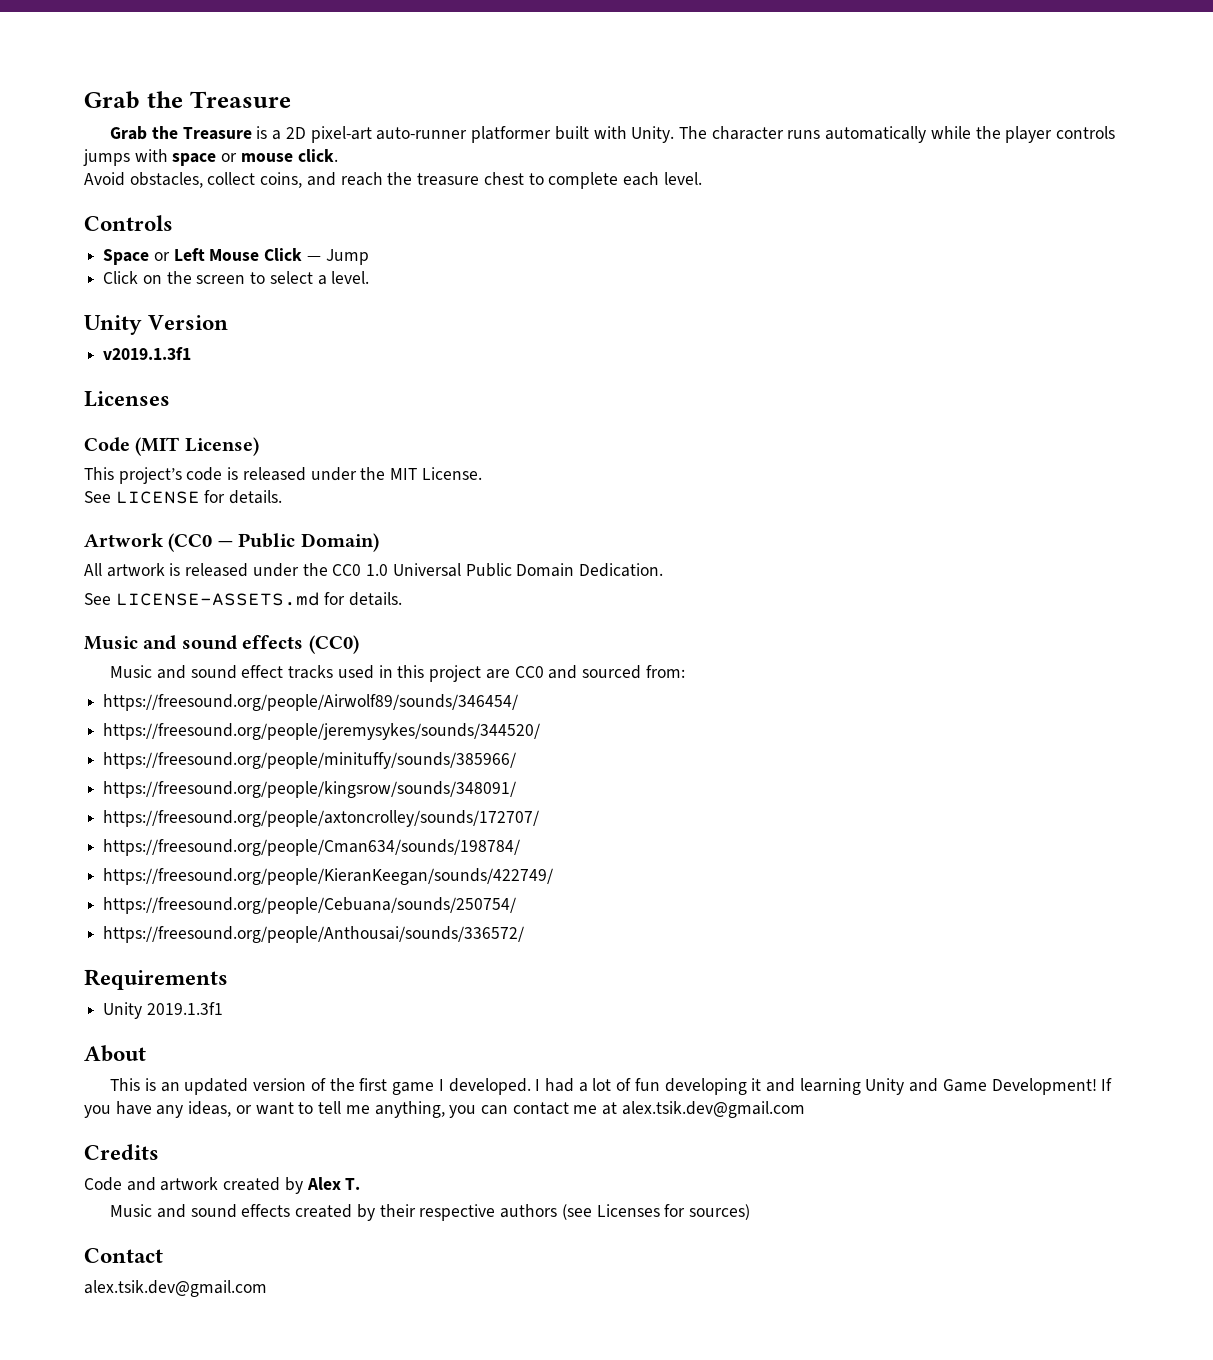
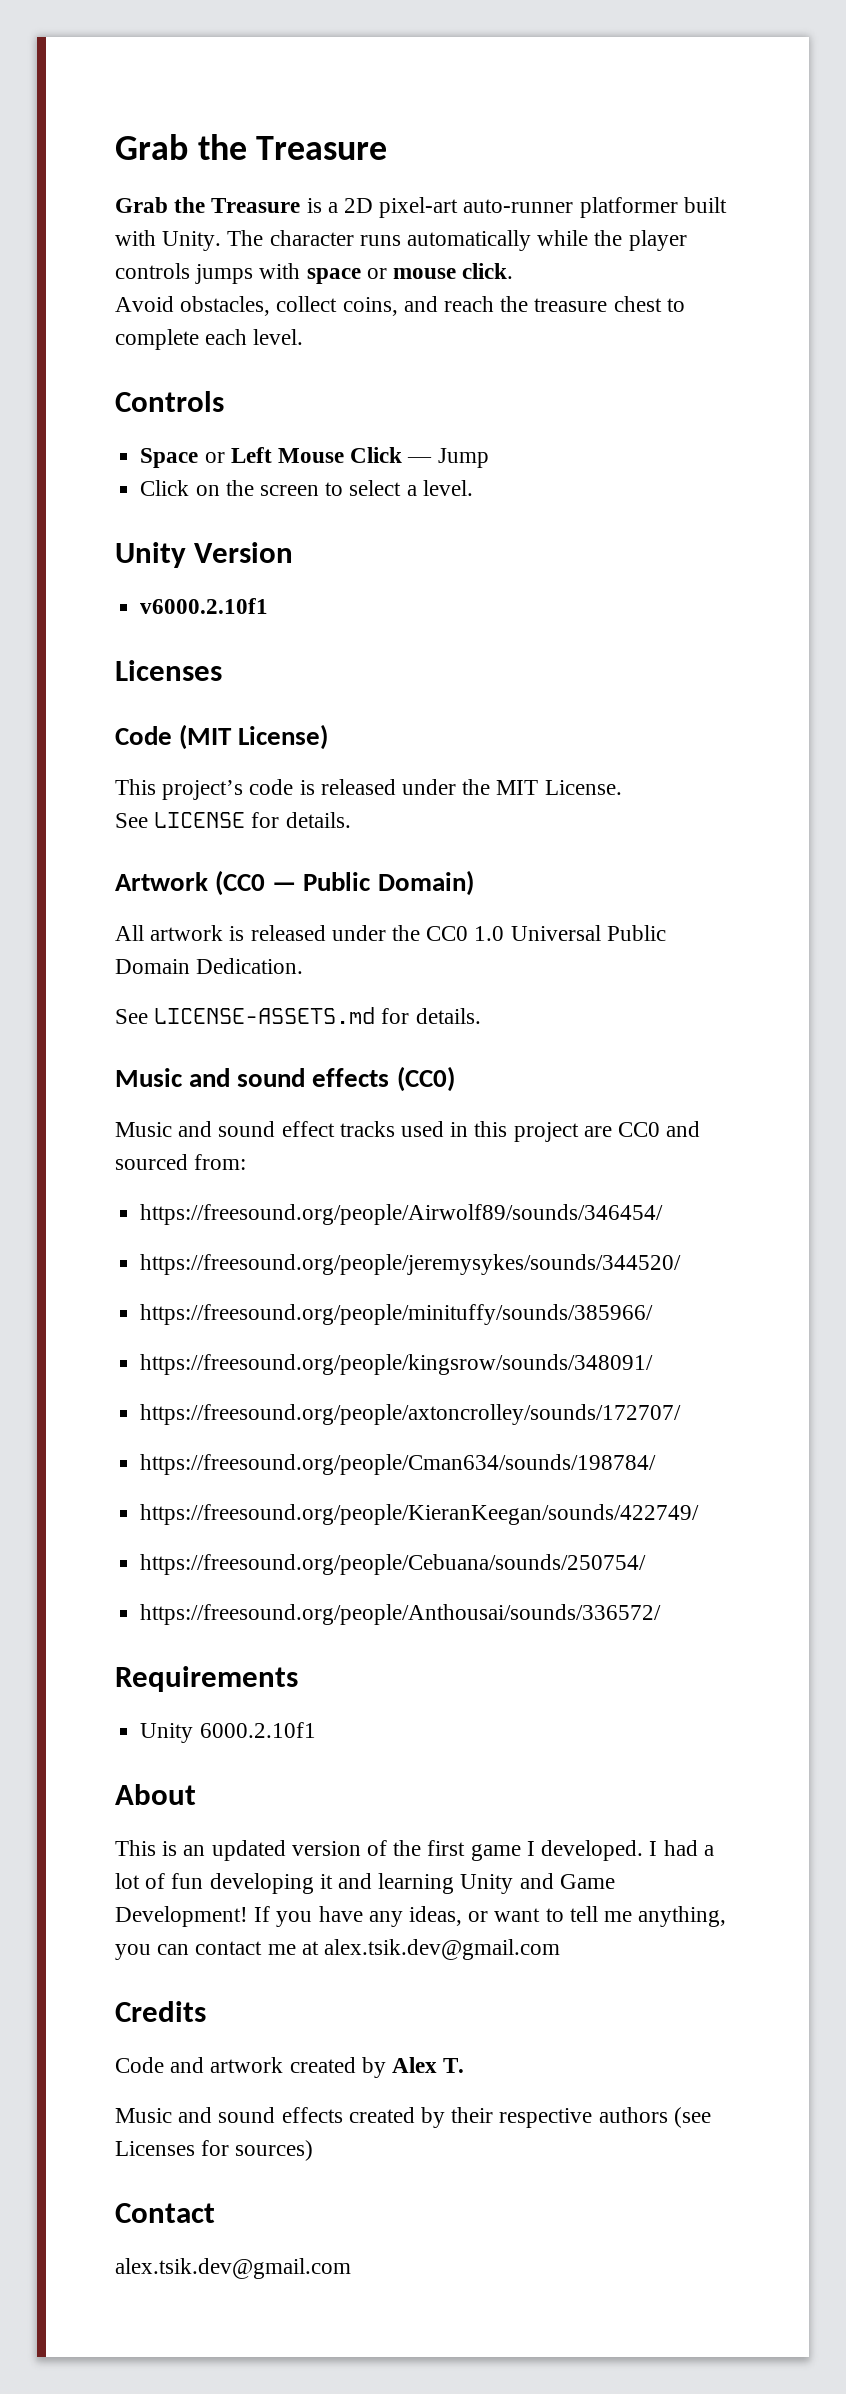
- v2019.1.3f1
+ v6000.2.10f1
- Unity 2019.1.3f1
+ Unity 6000.2.10f1

